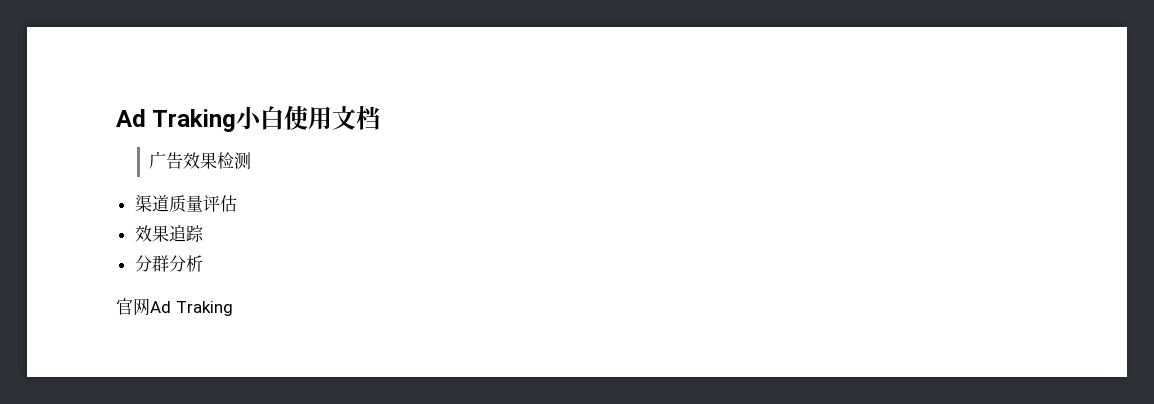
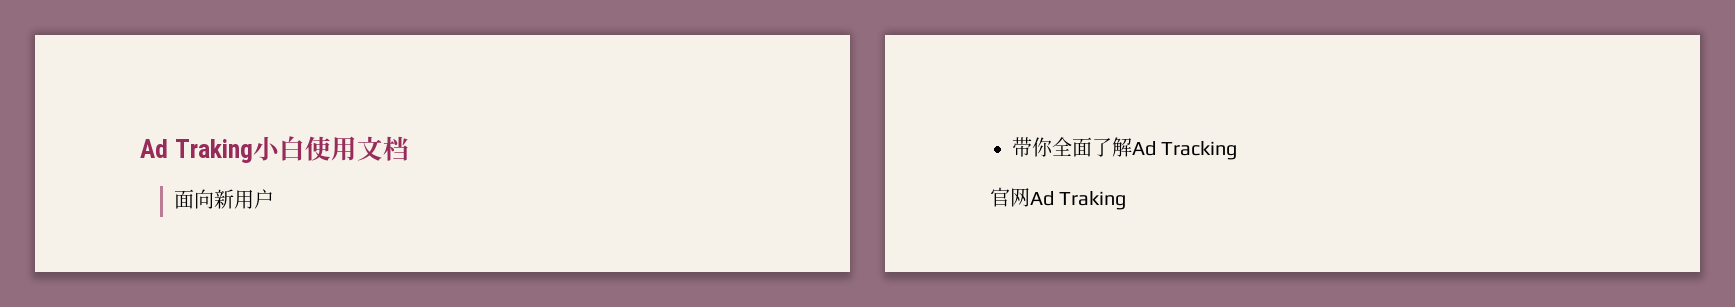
- 广告效果检测
- 渠道质量评估
- 效果追踪
- 分群分析
+ 面向新用户
+ 带你全面了解Ad Tracking

